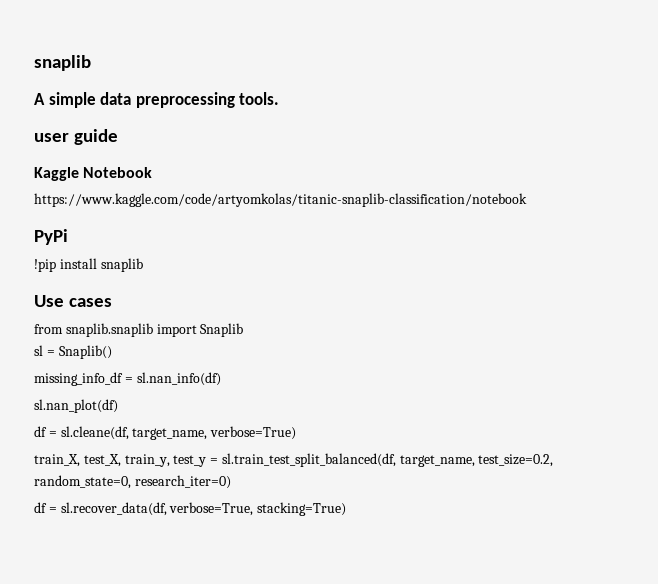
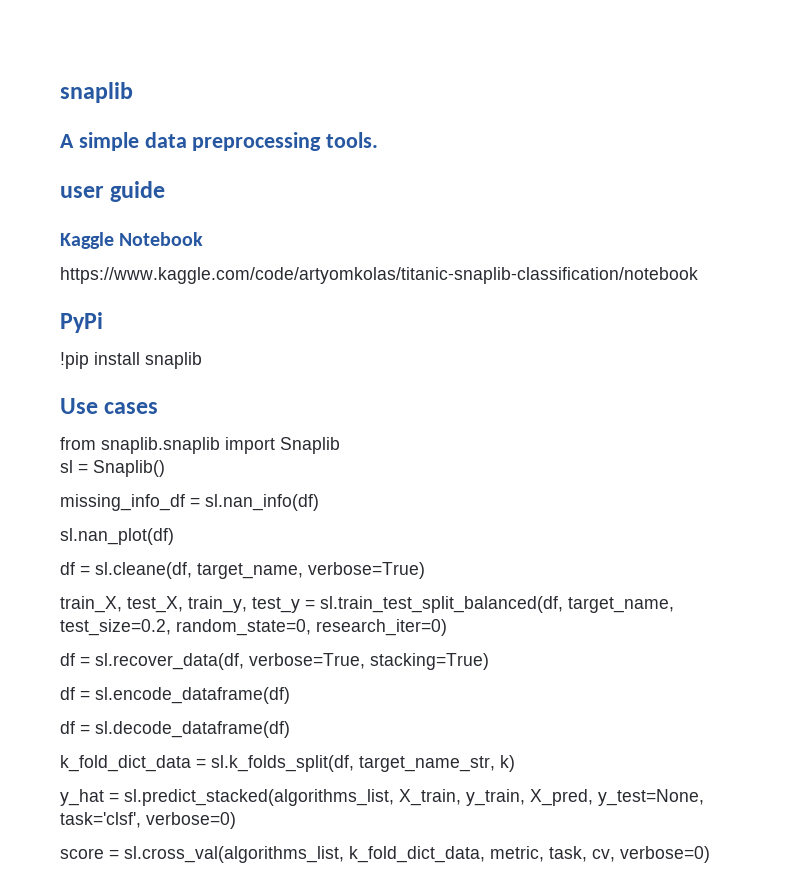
+ df = sl.encode_dataframe(df)
+ df = sl.decode_dataframe(df)
+ k_fold_dict_data = sl.k_folds_split(df, target_name_str, k)
+ y_hat = sl.predict_stacked(algorithms_list, X_train, y_train, X_pred, y_test=None, task='clsf', verbose=0)
+ score = sl.cross_val(algorithms_list, k_fold_dict_data, metric, task, cv, verbose=0)

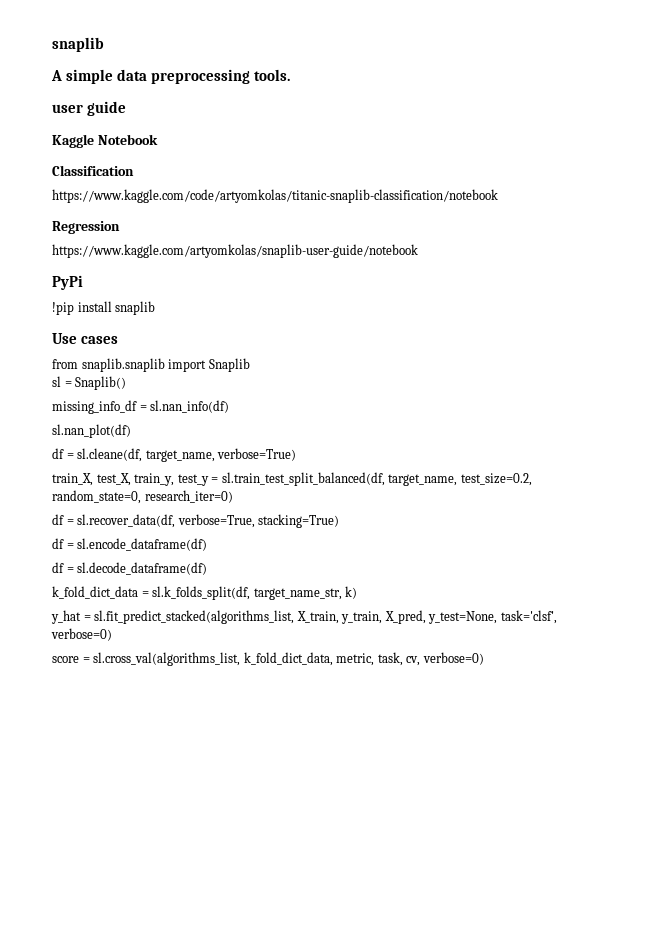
+ Classification
+ Regression
+ https://www.kaggle.com/artyomkolas/snaplib-user-guide/notebook
- y_hat = sl.predict_stacked(algorithms_list, X_train, y_train, X_pred, y_test=None, task='clsf', verbose=0)
+ y_hat = sl.fit_predict_stacked(algorithms_list, X_train, y_train, X_pred, y_test=None, task='clsf', verbose=0)

